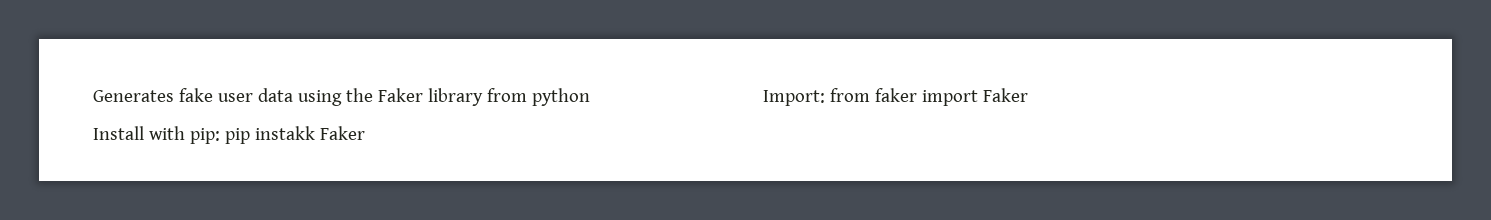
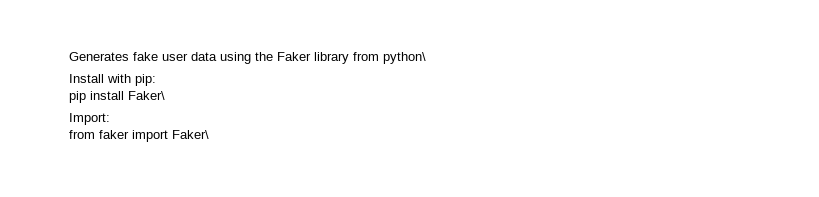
- Generates fake user data using the Faker library from python
+ Generates fake user data using the Faker library from python\
- Install with pip: pip instakk Faker
+ Install with pip:
+ pip install Faker\
- Import: from faker import Faker
+ Import:
+ from faker import Faker\

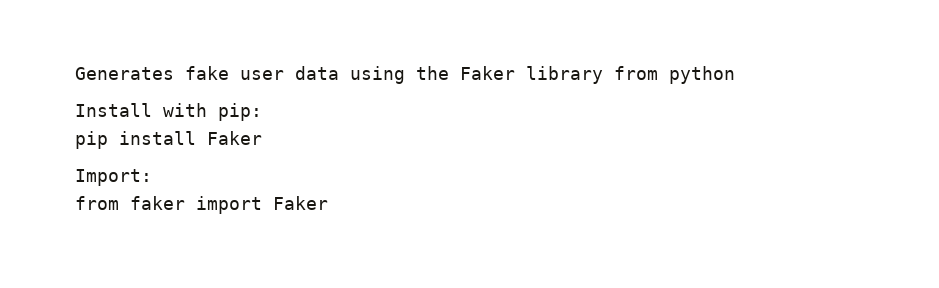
- Generates fake user data using the Faker library from python\
+ Generates fake user data using the Faker library from python
- pip install Faker\
+ pip install Faker
- from faker import Faker\
+ from faker import Faker

